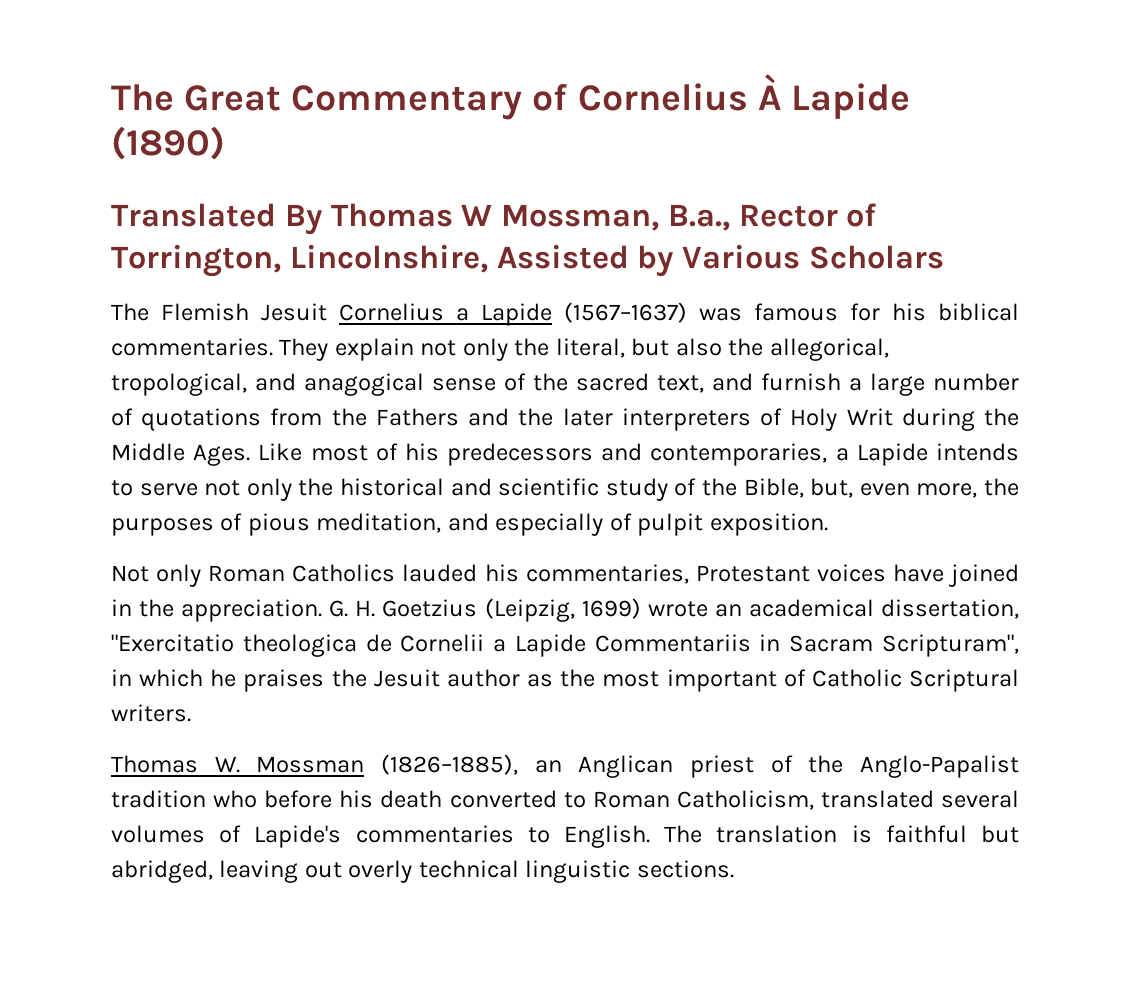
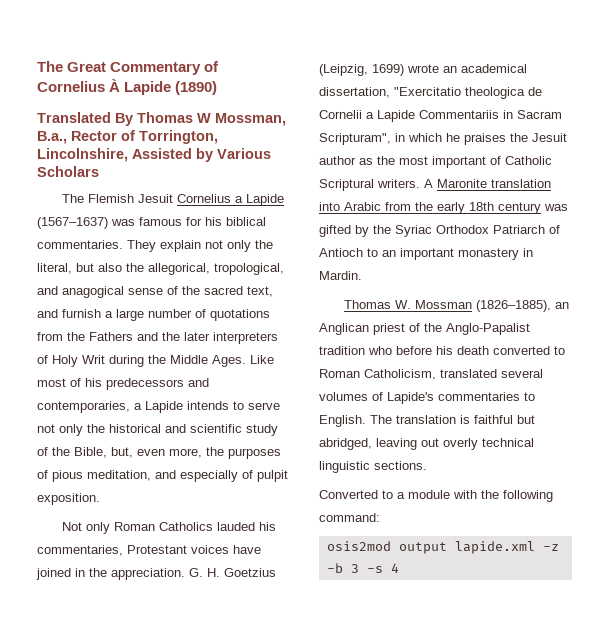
+ A Maronite translation into Arabic from the early 18th century was gifted by the Syriac Orthodox Patriarch of Antioch to an important monastery in Mardin.
+ Converted to a module with the following command:
+ osis2mod output lapide.xml -z -b 3 -s 4

